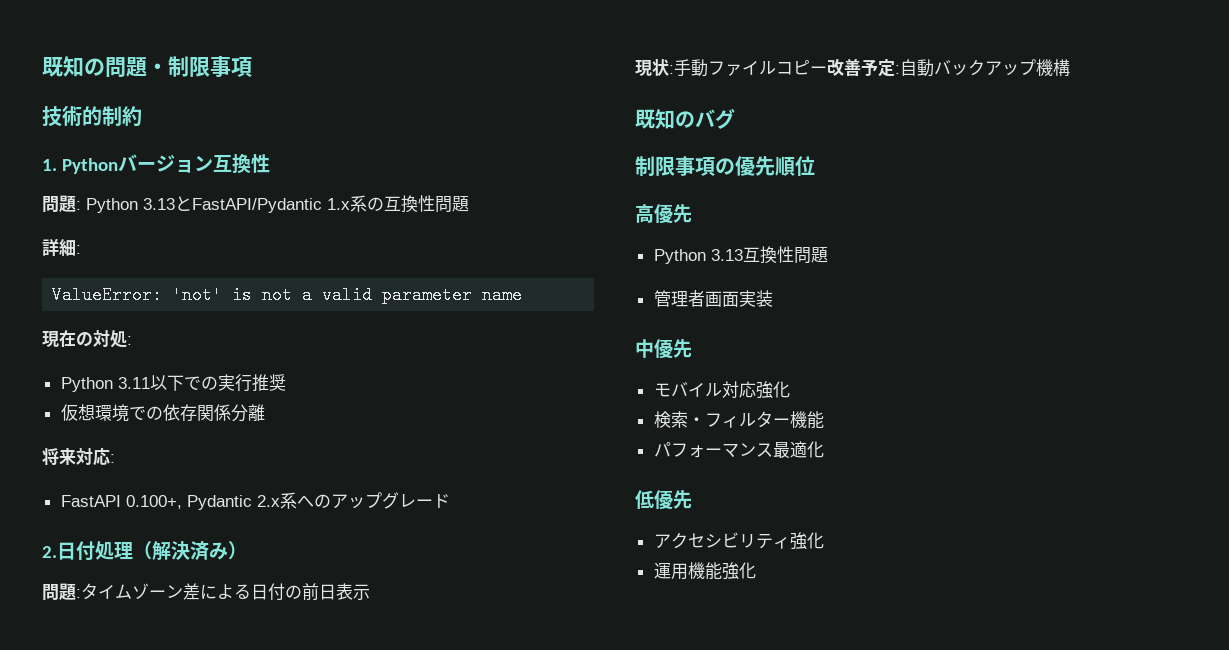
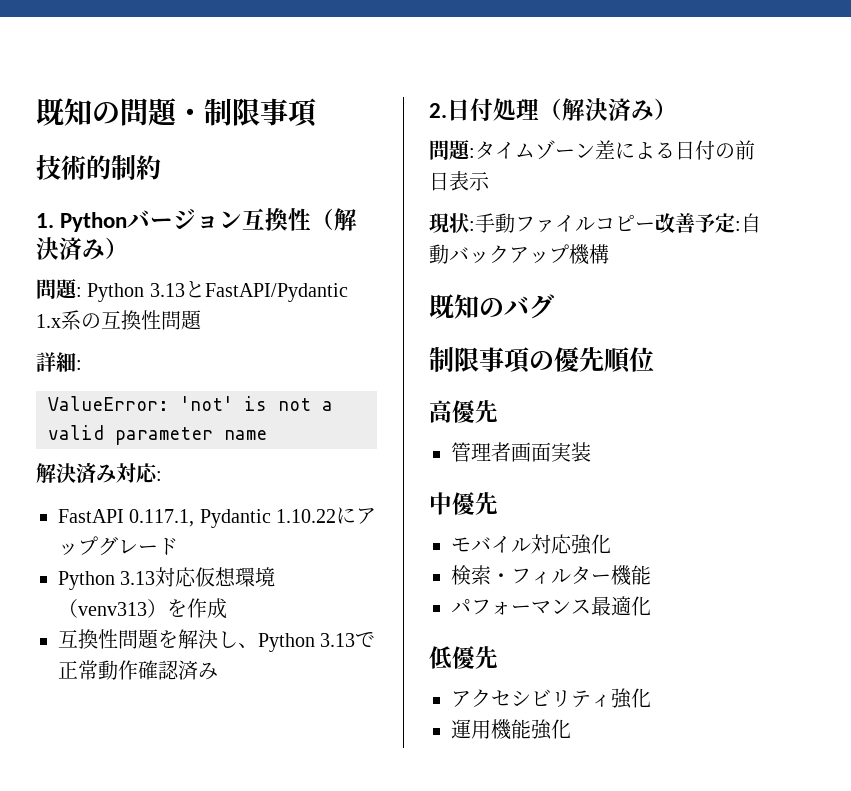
- 1. Pythonバージョン互換性
+ 1. Pythonバージョン互換性（解決済み）
- 現在の対処:
- Python 3.11以下での実行推奨
- 仮想環境での依存関係分離
- 将来対応:
+ 解決済み対応:
- FastAPI 0.100+, Pydantic 2.x系へのアップグレード
+ FastAPI 0.117.1, Pydantic 1.10.22にアップグレード
+ Python 3.13対応仮想環境（venv313）を作成
+ 互換性問題を解決し、Python 3.13で正常動作確認済み
- Python 3.13互換性問題

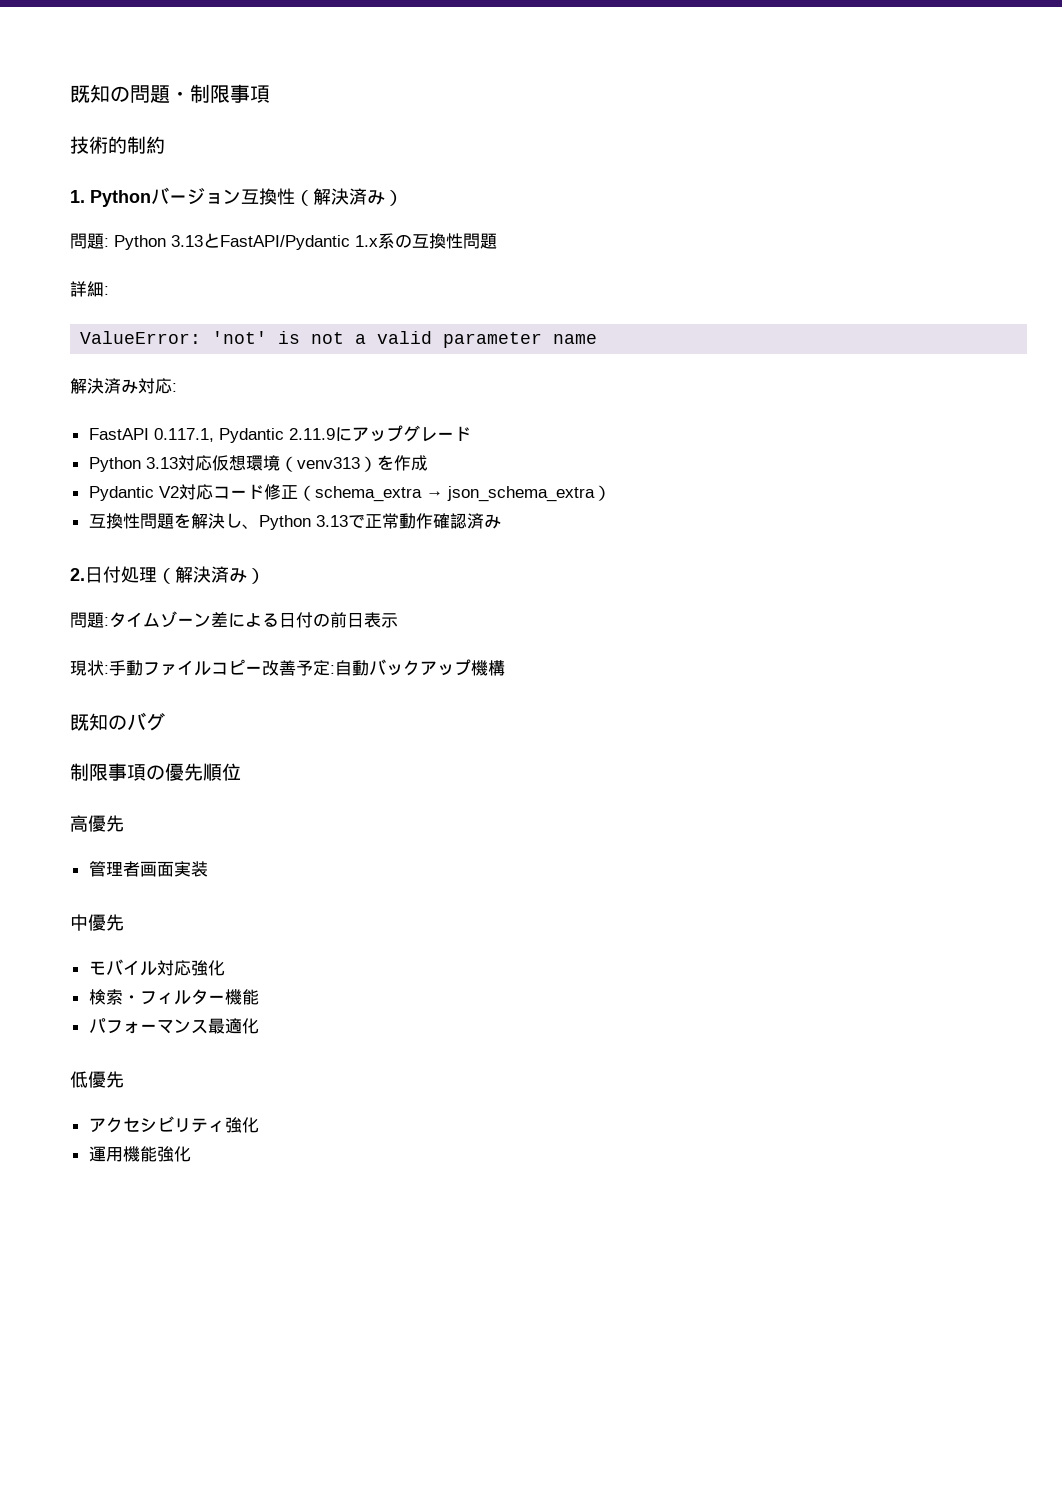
- FastAPI 0.117.1, Pydantic 1.10.22にアップグレード
+ FastAPI 0.117.1, Pydantic 2.11.9にアップグレード
+ Pydantic V2対応コード修正（schema_extra → json_schema_extra）

